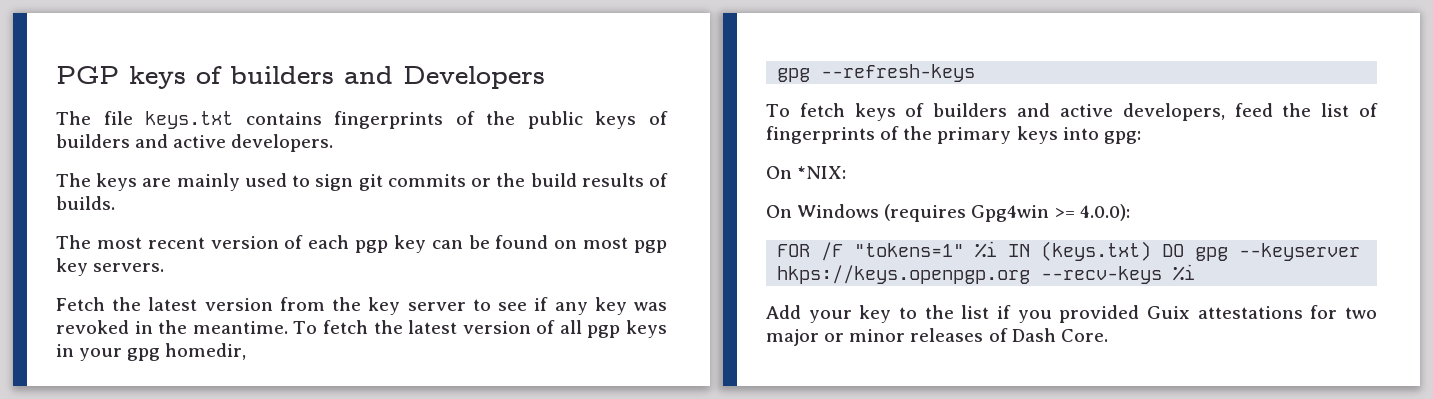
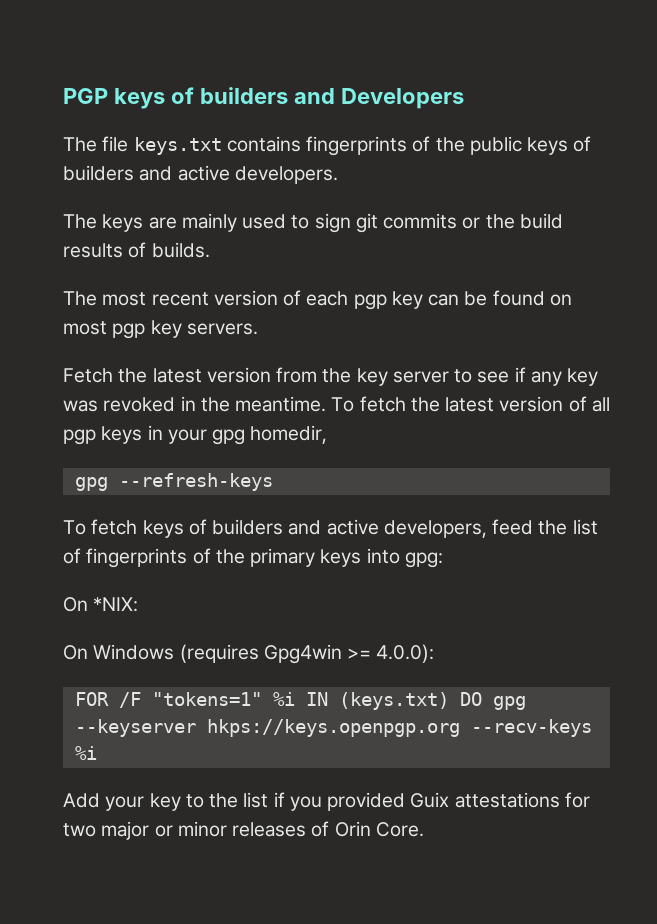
- Add your key to the list if you provided Guix attestations for two major or minor releases of Dash Core.
+ Add your key to the list if you provided Guix attestations for two major or minor releases of Orin Core.

